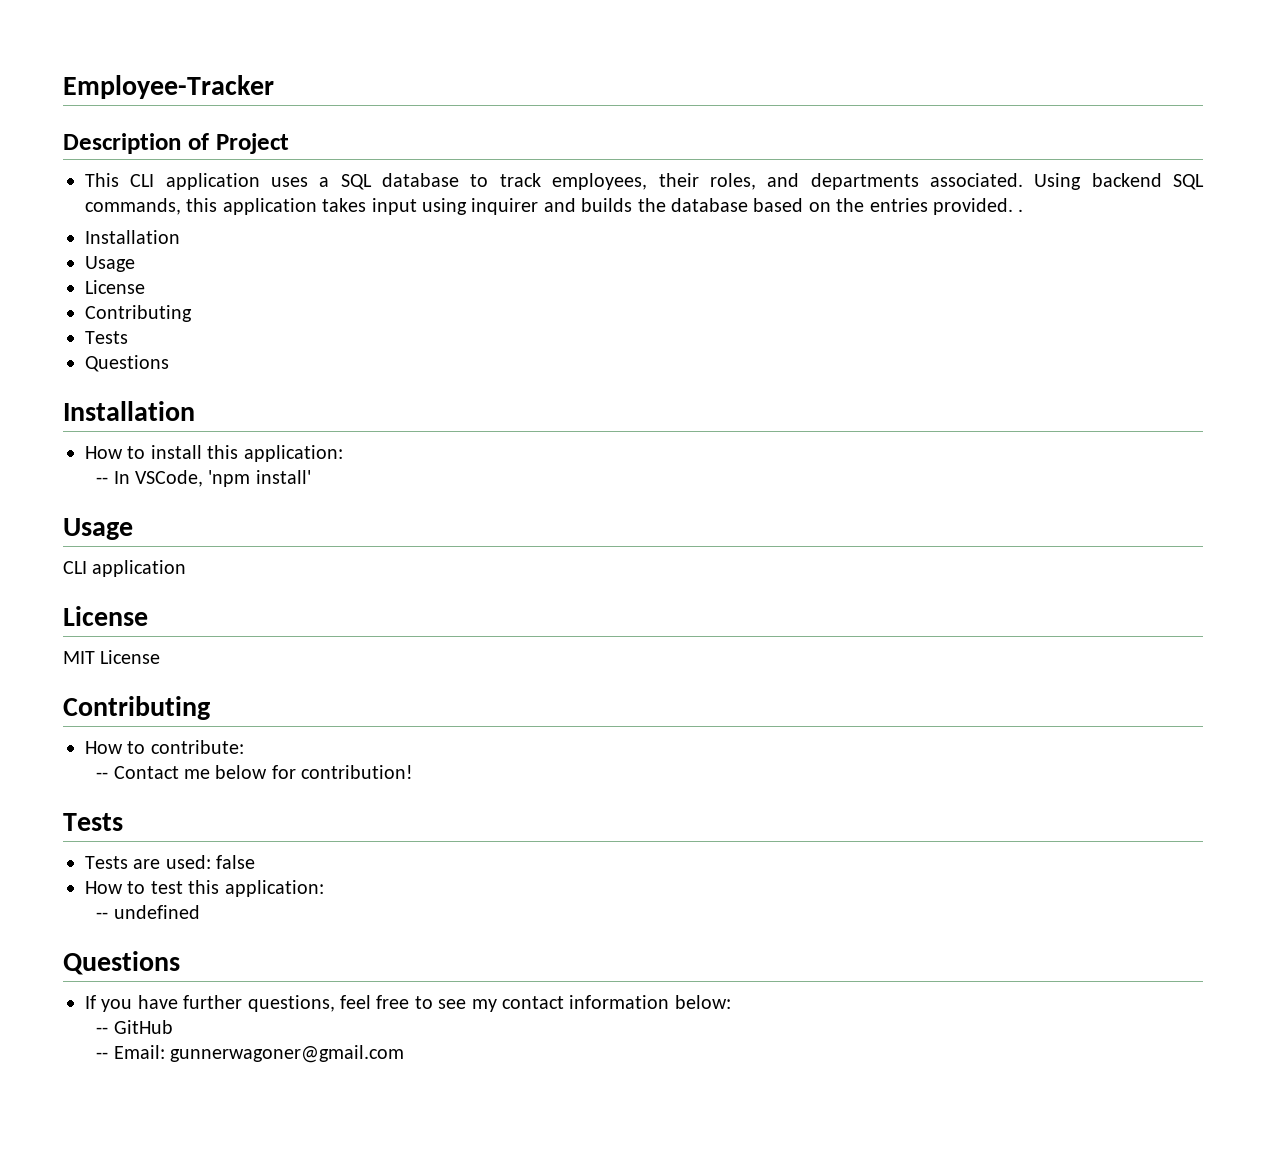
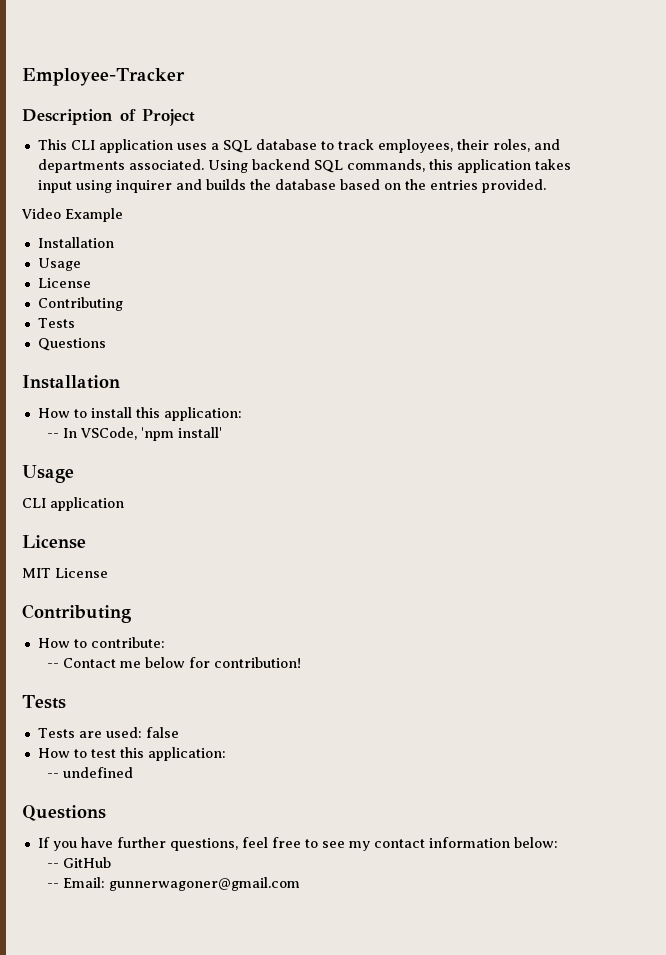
- Using backend SQL commands, this application takes input using inquirer and builds the database based on the entries provided. .
+ Using backend SQL commands, this application takes input using inquirer and builds the database based on the entries provided.
+ Video Example

